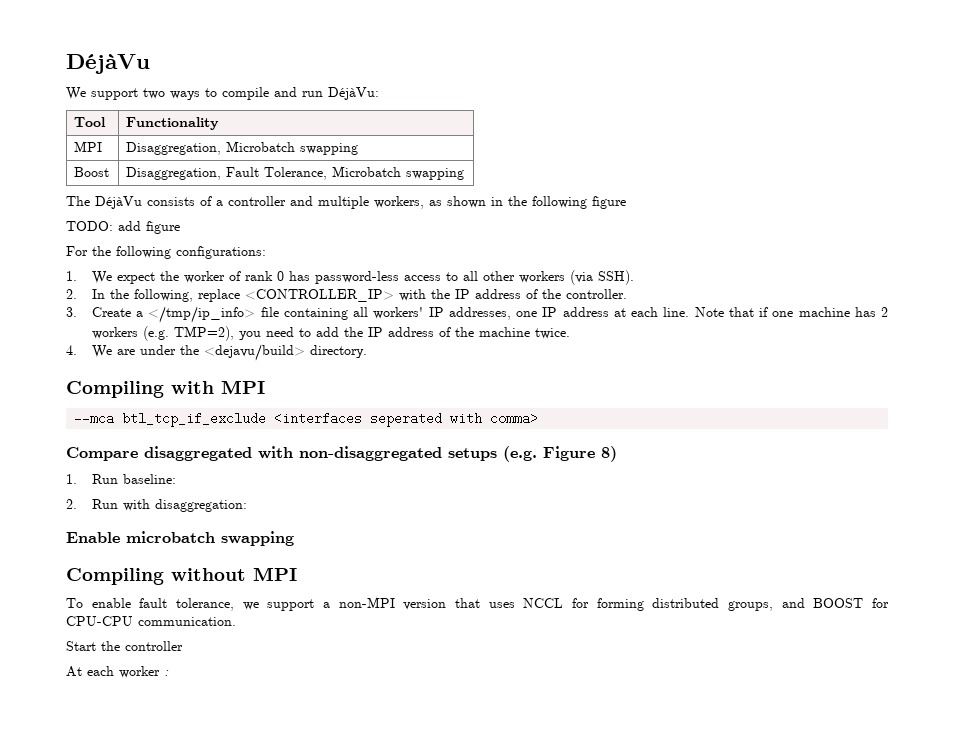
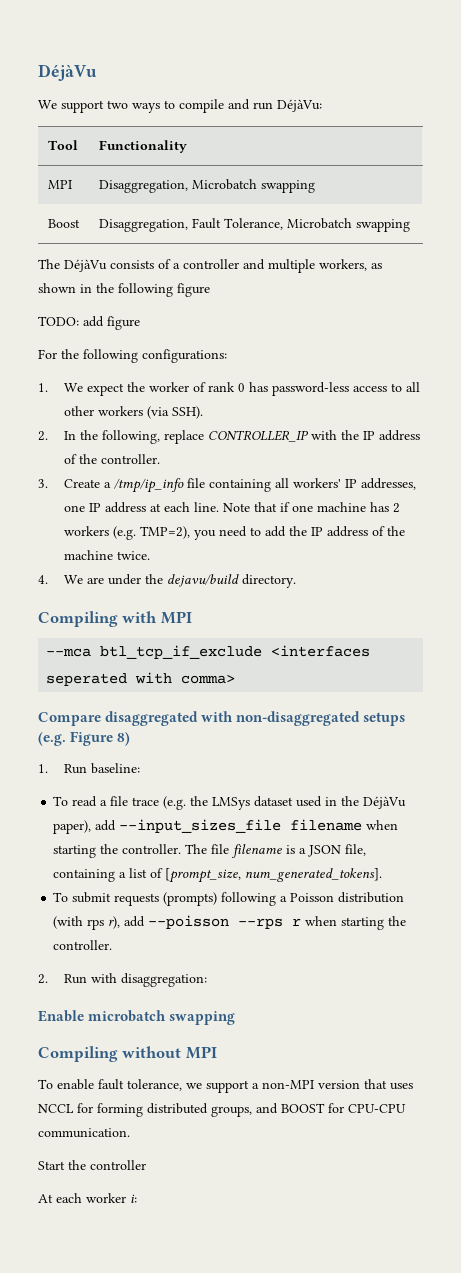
- 2. In the following, replace <CONTROLLER_IP> with the IP address of the controller.
+ 2. In the following, replace CONTROLLER_IP with the IP address of the controller.
- 3. Create a </tmp/ip_info> file containing all workers' IP addresses, one IP address at each line.
+ 3. Create a /tmp/ip_info file containing all workers' IP addresses, one IP address at each line.
- 4. We are under the <dejavu/build> directory.
+ 4. We are under the dejavu/build directory.
+ To read a file trace (e.g. the LMSys dataset used in the DéjàVu paper), add --input_sizes_file filename when starting the controller. The file filename is a JSON file, containing a list of [prompt_size, num_generated_tokens].
+ To submit requests (prompts) following a Poisson distribution (with rps r), add --poisson --rps r when starting the controller.
- At each worker :
+ At each worker i:

